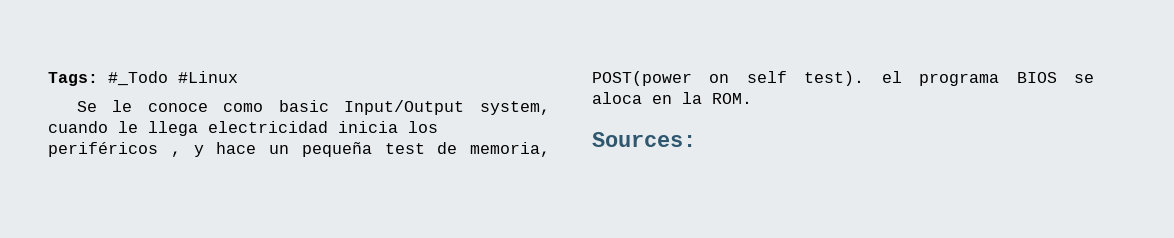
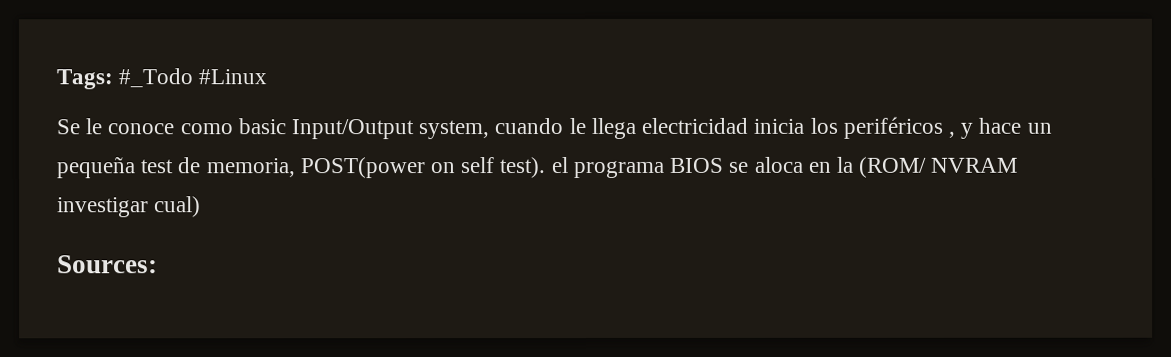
- Se le conoce como basic Input/Output system, cuando le llega electricidad inicia los periféricos , y hace un pequeña test de memoria, POST(power on self test). el programa BIOS se aloca en la ROM.
+ Se le conoce como basic Input/Output system, cuando le llega electricidad inicia los periféricos , y hace un pequeña test de memoria, POST(power on self test). el programa BIOS se aloca en la (ROM/ NVRAM investigar cual)

